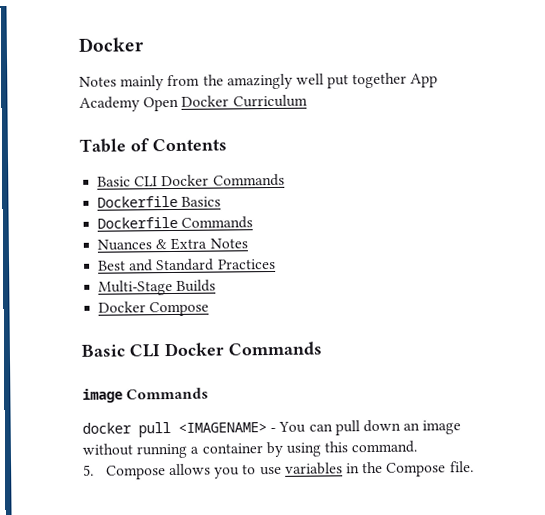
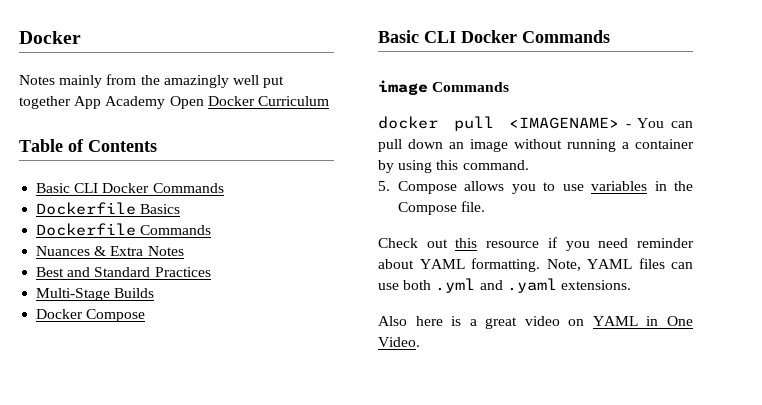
+ Check out this resource if you need reminder about YAML formatting. Note, YAML files can use both .yml and .yaml extensions.
+ Also here is a great video on YAML in One Video.

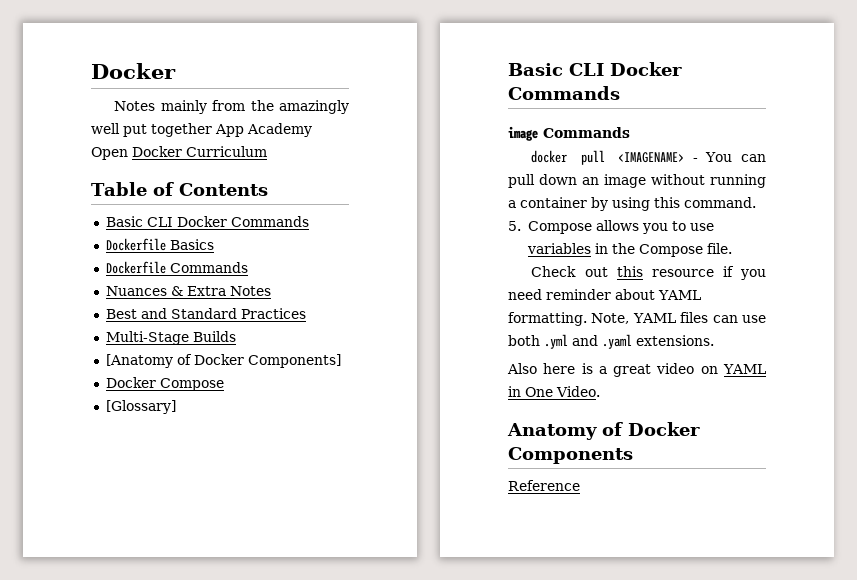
+ [Anatomy of Docker Components]
+ [Glossary]
+ Anatomy of Docker Components
+ Reference

